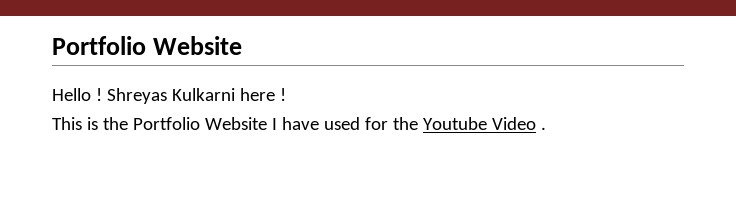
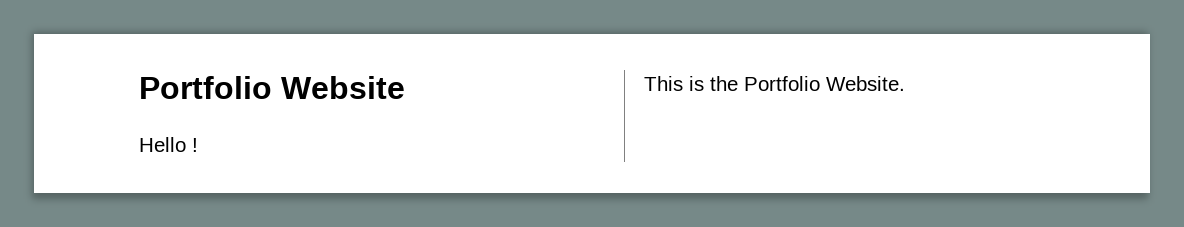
- Shreyas Kulkarni here !
- This is the Portfolio Website I have used for the Youtube Video .
+ This is the Portfolio Website.

